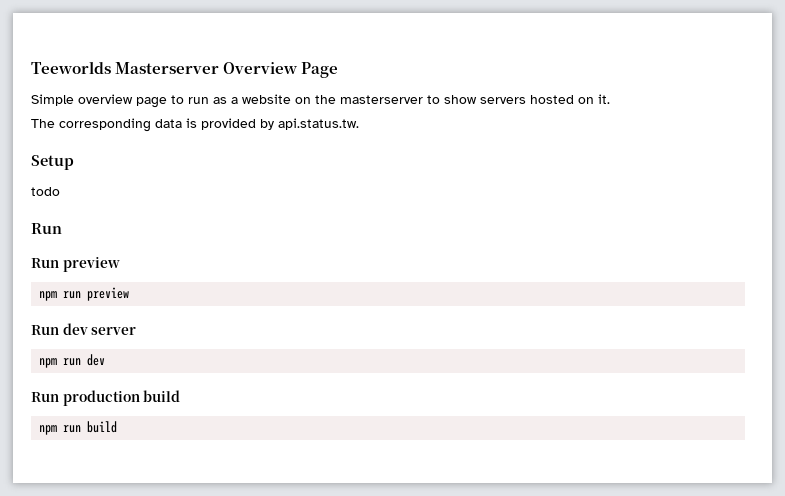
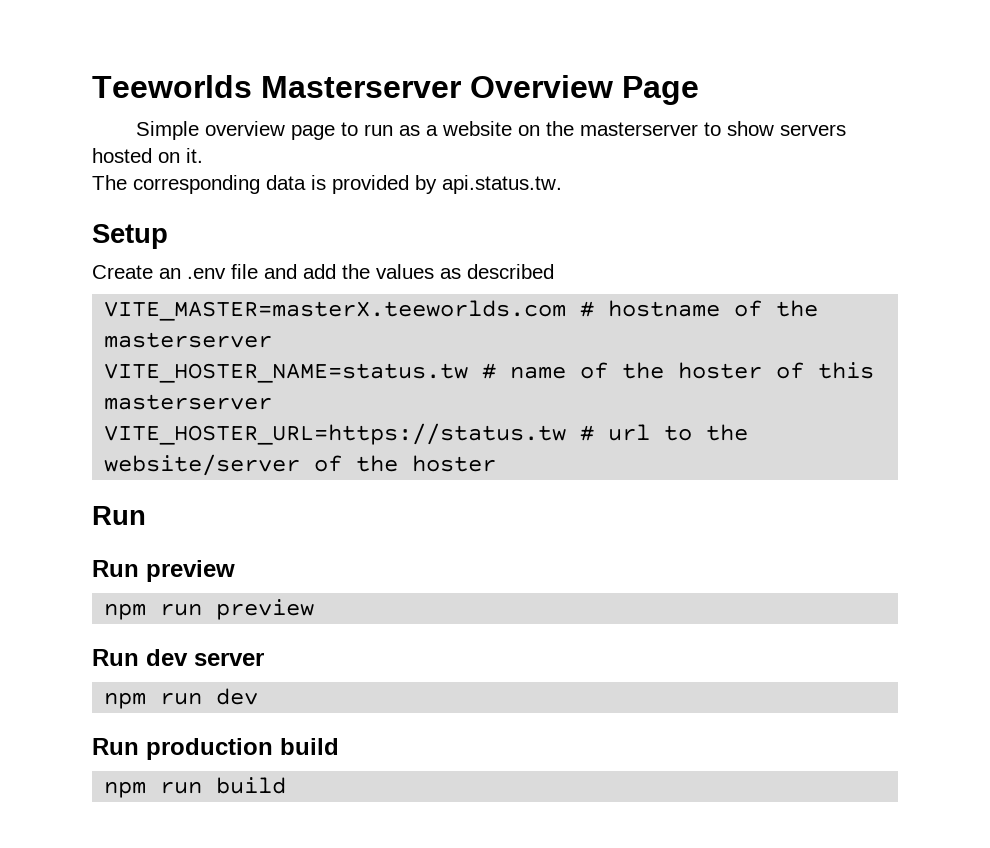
- todo
+ Create an .env file and add the values as described
+ VITE_MASTER=masterX.teeworlds.com # hostname of the masterserver
+ VITE_HOSTER_NAME=status.tw # name of the hoster of this masterserver
+ VITE_HOSTER_URL=https://status.tw # url to the website/server of the hoster

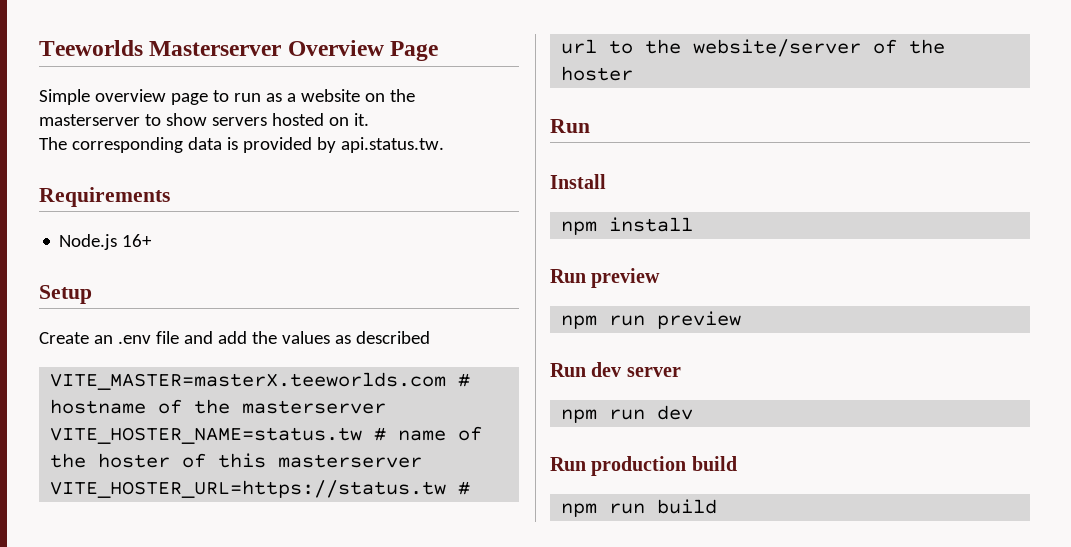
+ Requirements
+ Node.js 16+
+ Install
+ npm install

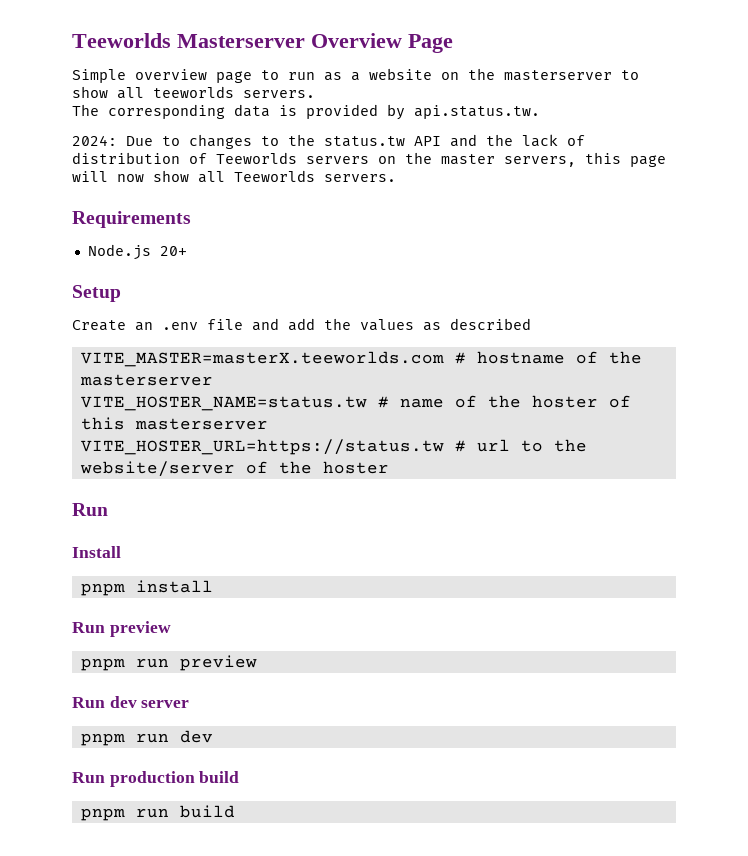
- Simple overview page to run as a website on the masterserver to show servers hosted on it.
+ Simple overview page to run as a website on the masterserver to show all teeworlds servers.
+ 2024: Due to changes to the status.tw API and the lack of distribution of Teeworlds servers on the master servers, this page will now show all Teeworlds servers.
- Node.js 16+
+ Node.js 20+
- npm install
+ pnpm install
- npm run preview
+ pnpm run preview
- npm run dev
+ pnpm run dev
- npm run build
+ pnpm run build

